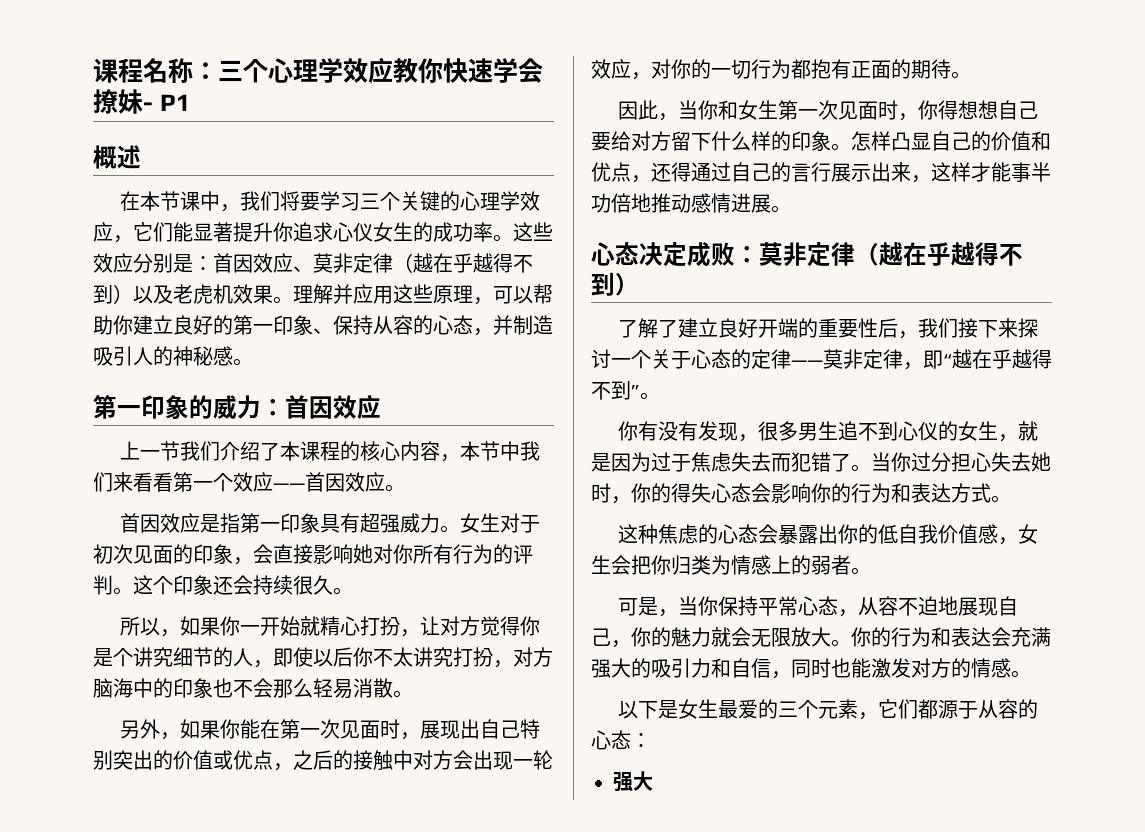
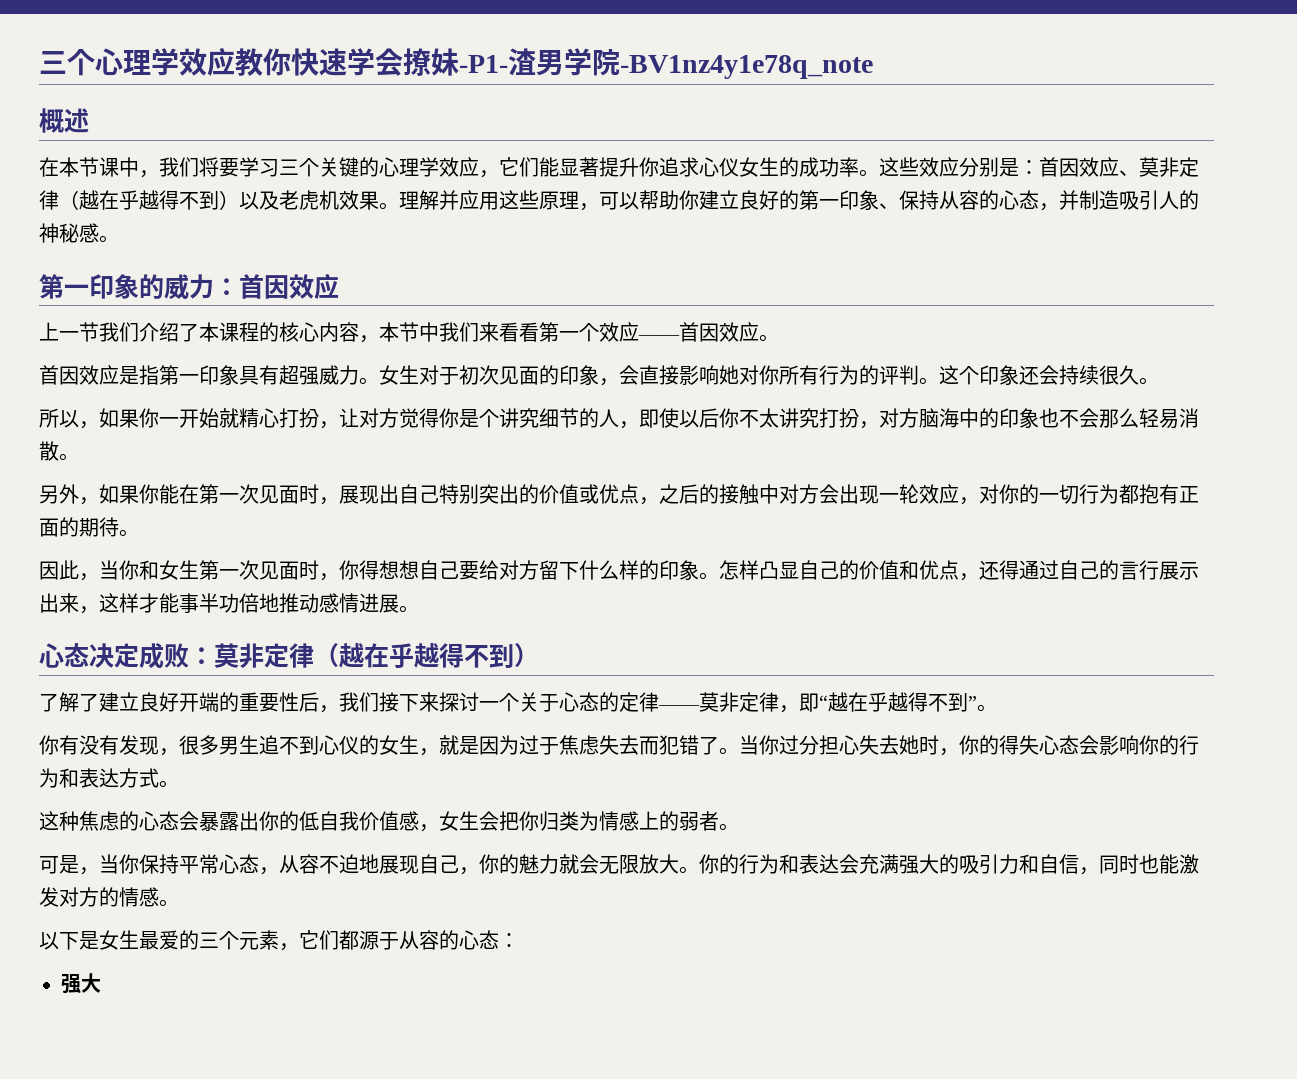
- 课程名称：三个心理学效应教你快速学会撩妹- P1
+ 三个心理学效应教你快速学会撩妹-P1-渣男学院-BV1nz4y1e78q_note

